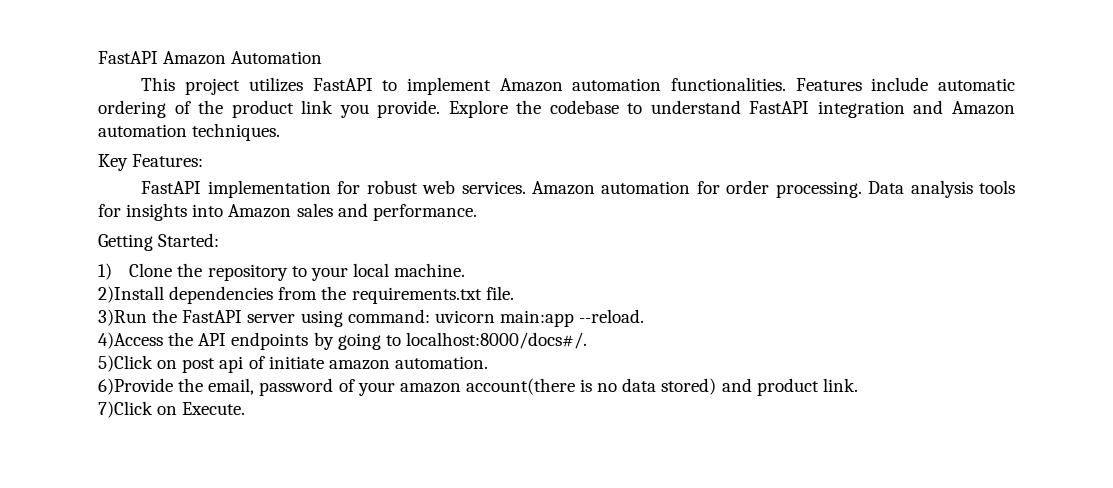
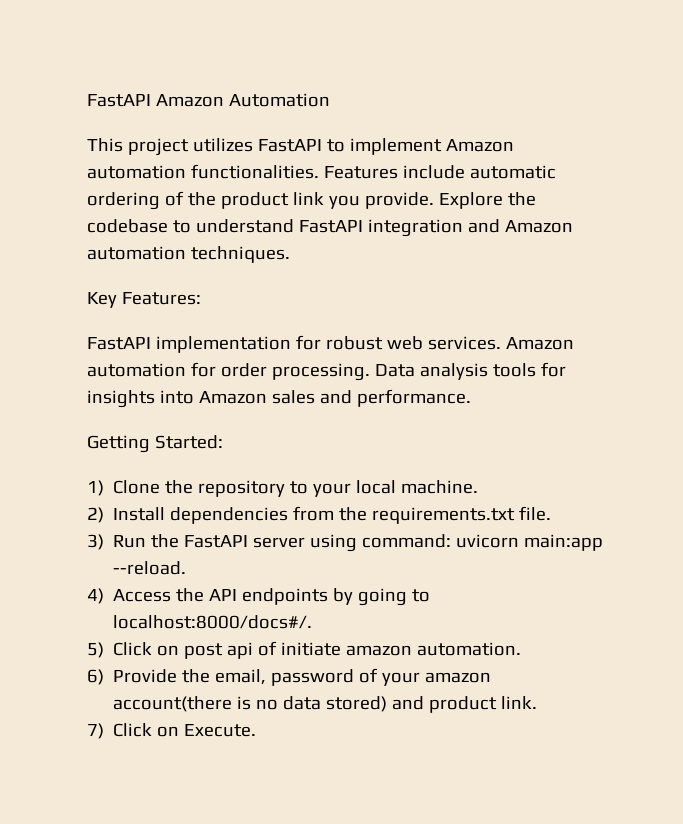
- 2)Install dependencies from the requirements.txt file.
+ 2) Install dependencies from the requirements.txt file.
- 3)Run the FastAPI server using command: uvicorn main:app --reload.
+ 3) Run the FastAPI server using command: uvicorn main:app --reload.
- 4)Access the API endpoints by going to localhost:8000/docs#/.
+ 4) Access the API endpoints by going to localhost:8000/docs#/.
- 5)Click on post api of initiate amazon automation.
+ 5) Click on post api of initiate amazon automation.
- 6)Provide the email, password of your amazon account(there is no data stored) and product link.
+ 6) Provide the email, password of your amazon account(there is no data stored) and product link.
- 7)Click on Execute.
+ 7) Click on Execute.

